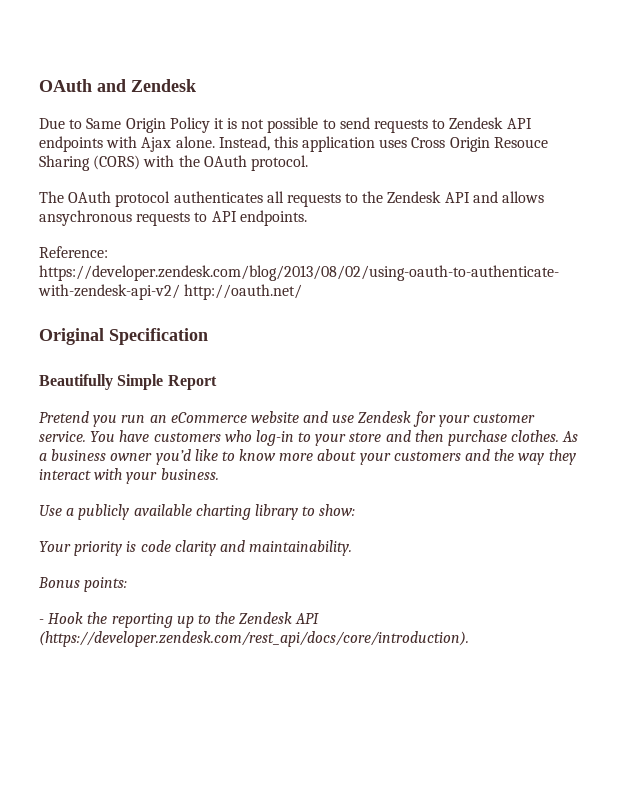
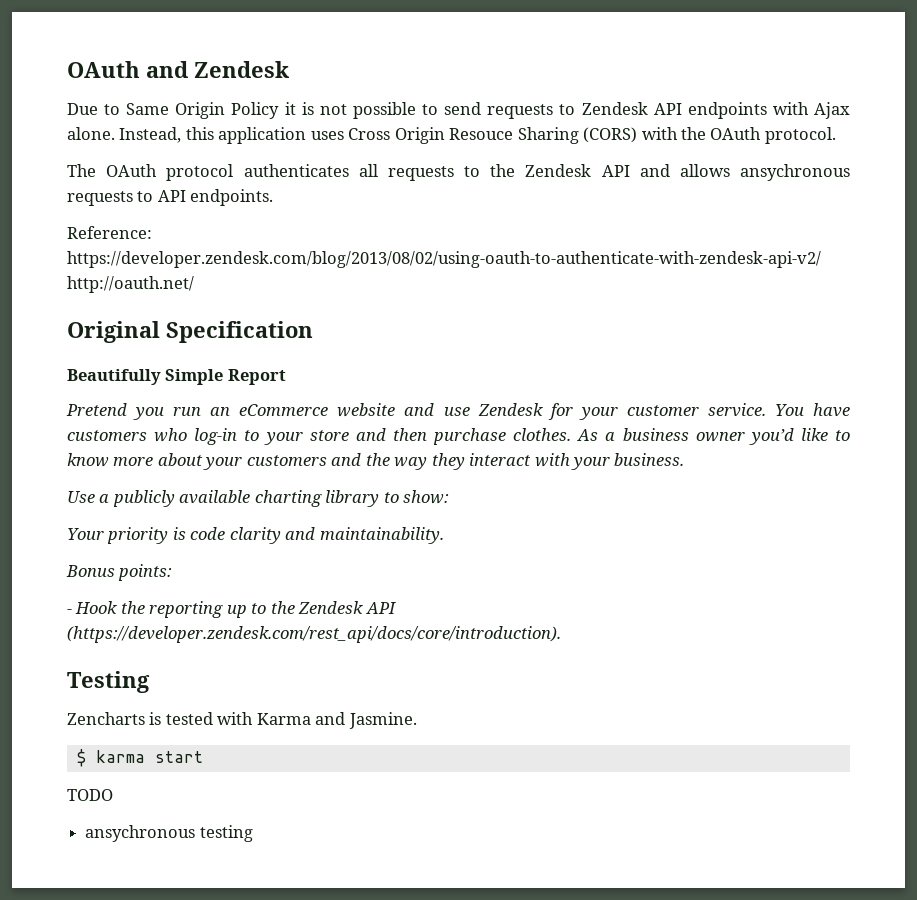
+ Testing
+ Zencharts is tested with Karma and Jasmine.
+ $ karma start
+ TODO
+ ansychronous testing

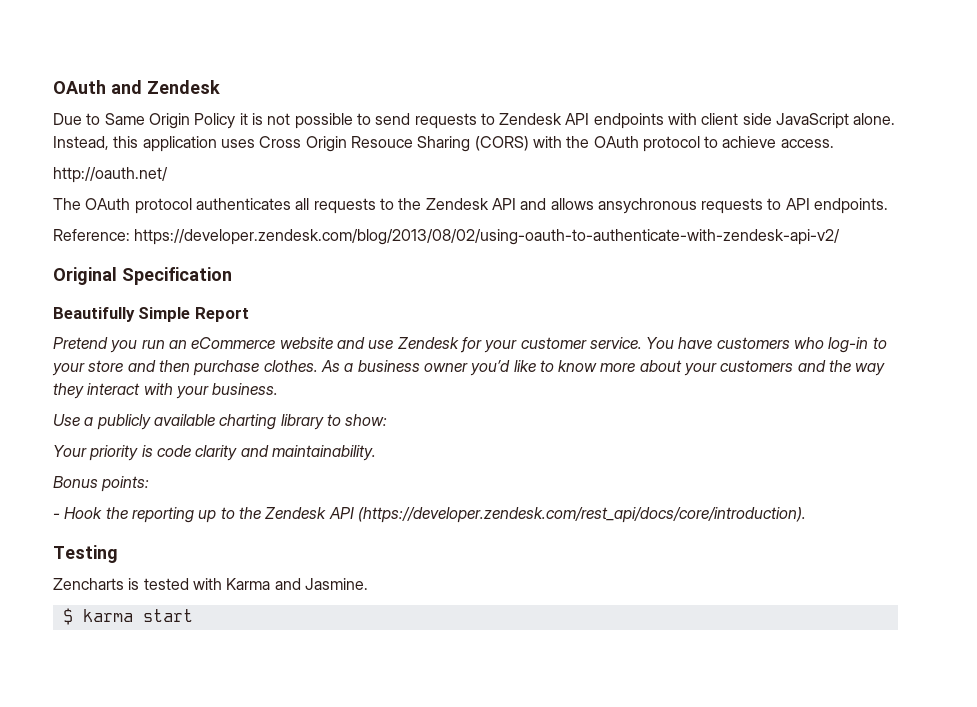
- Due to Same Origin Policy it is not possible to send requests to Zendesk API endpoints with Ajax alone.
+ Due to Same Origin Policy it is not possible to send requests to Zendesk API endpoints with client side JavaScript alone.
- Instead, this application uses Cross Origin Resouce Sharing (CORS) with the OAuth protocol.
+ Instead, this application uses Cross Origin Resouce Sharing (CORS) with the OAuth protocol to achieve access.
+ http://oauth.net/
- Reference: https://developer.zendesk.com/blog/2013/08/02/using-oauth-to-authenticate-with-zendesk-api-v2/ http://oauth.net/
+ Reference: https://developer.zendesk.com/blog/2013/08/02/using-oauth-to-authenticate-with-zendesk-api-v2/
- TODO
- ansychronous testing

